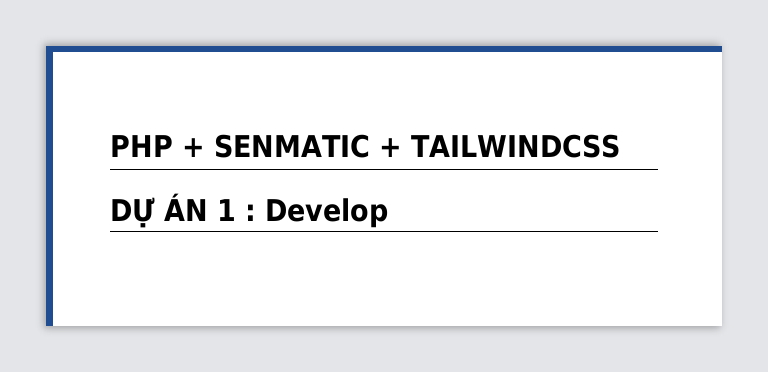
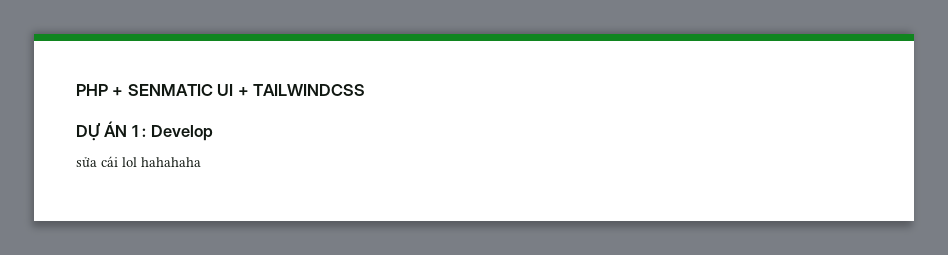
- PHP + SENMATIC + TAILWINDCSS
+ PHP + SENMATIC UI + TAILWINDCSS
+ sửa cái lol hahahaha

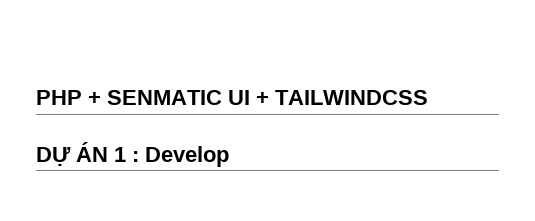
- sửa cái lol hahahaha

